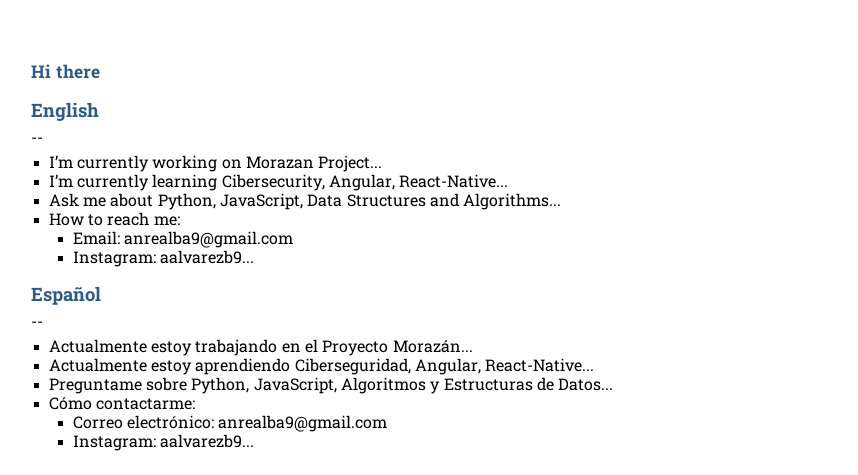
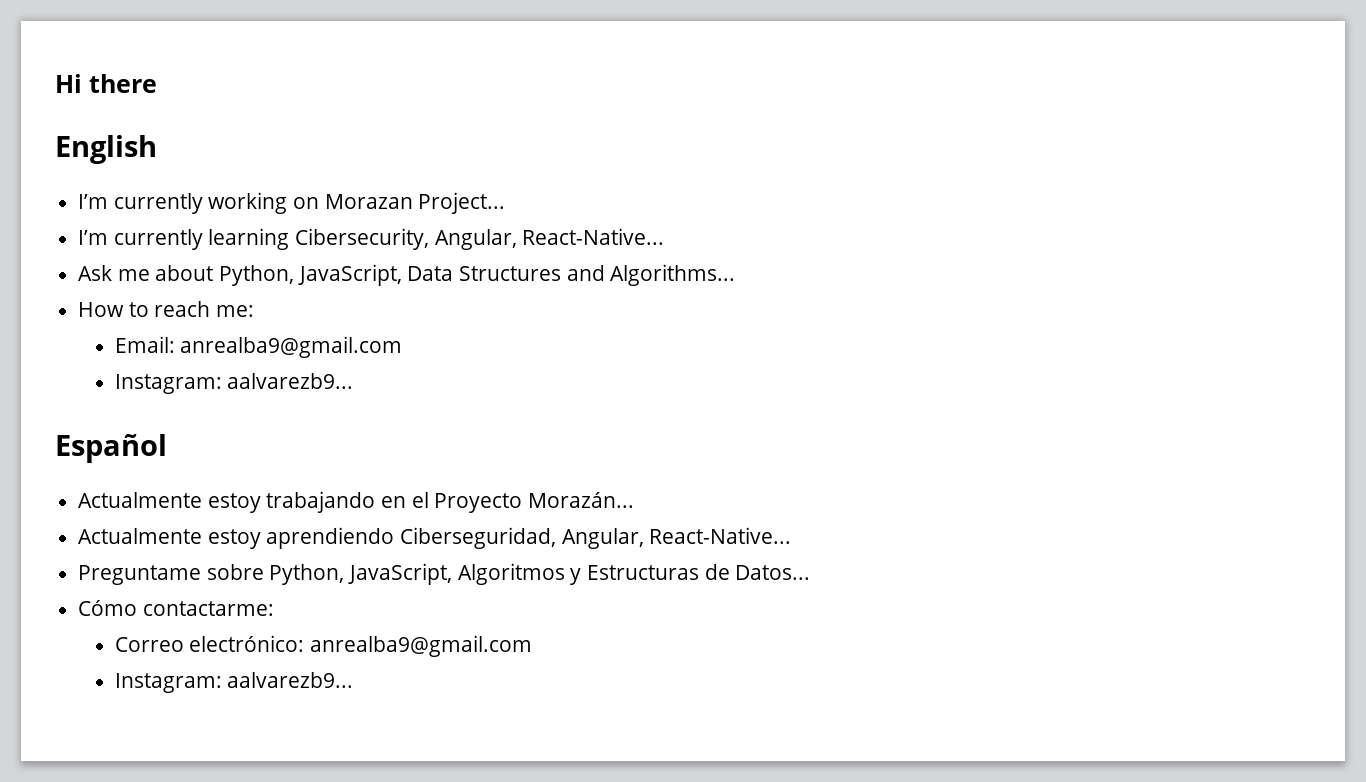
  English
- --
  Español
- --

